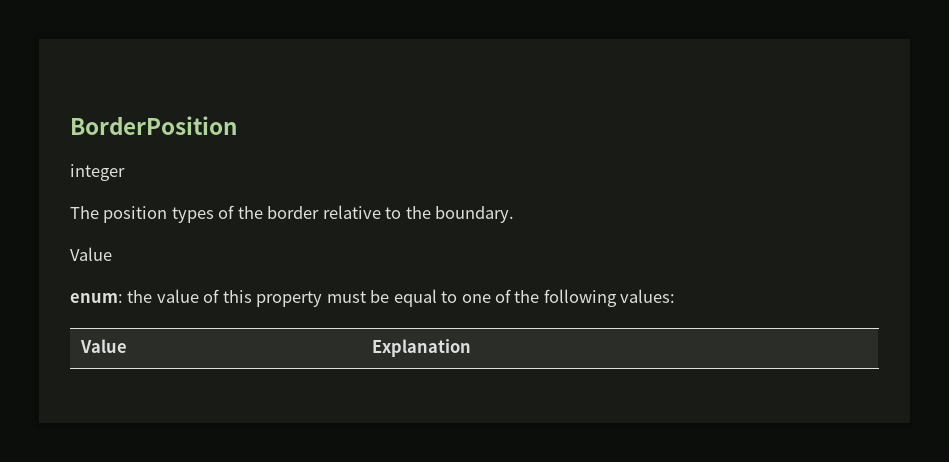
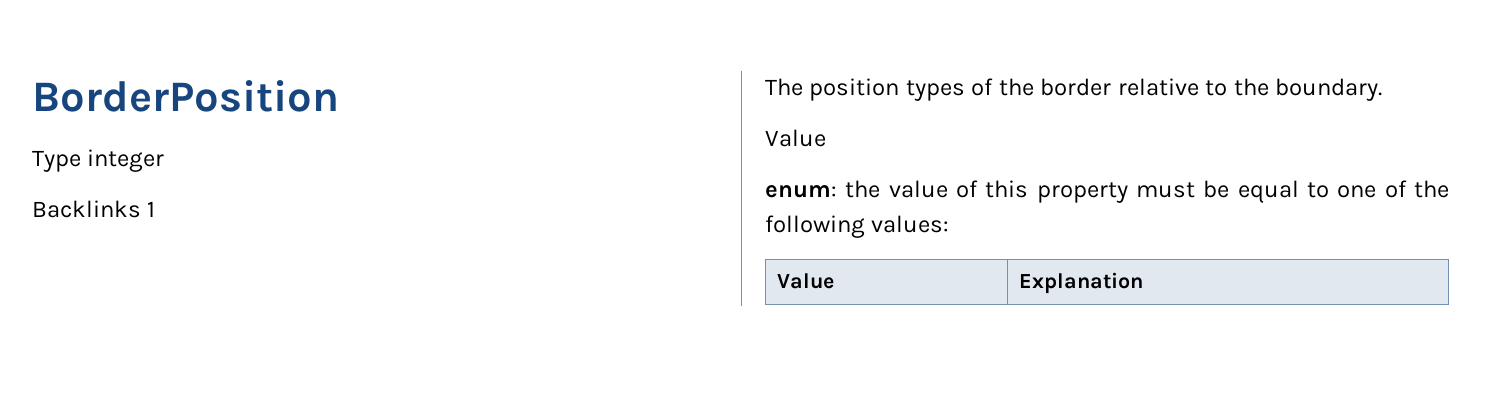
- integer
+ Type integer
+ Backlinks 1

